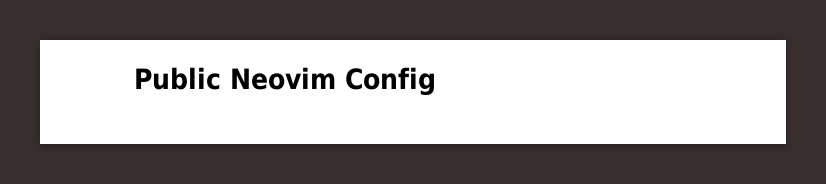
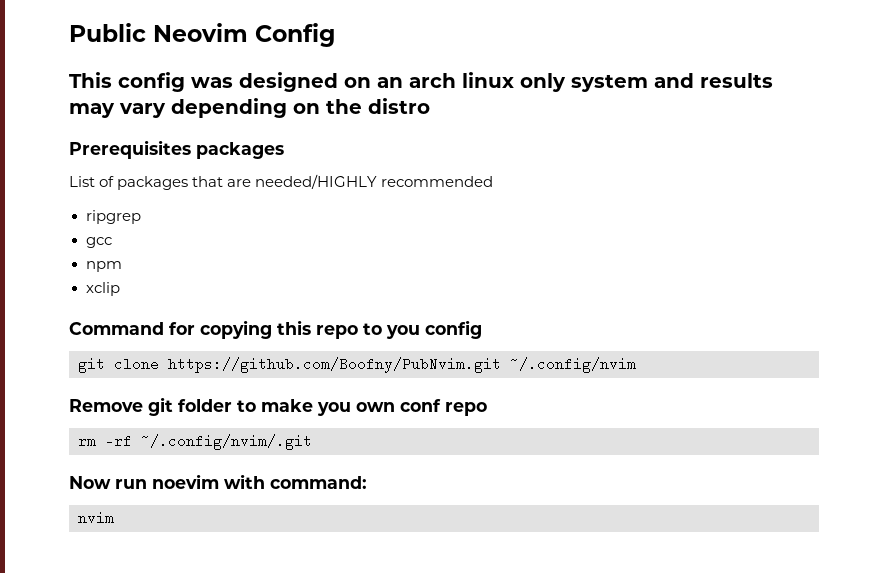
+ This config was designed on an arch linux only system and results may vary depending on the distro
+ Prerequisites packages
+ List of packages that are needed/HIGHLY recommended
+ ripgrep
+ gcc
+ npm
+ xclip
+ Command for copying this repo to you config
+ git clone https://github.com/Boofny/PubNvim.git ~/.config/nvim
+ Remove git folder to make you own conf repo
+ rm -rf ~/.config/nvim/.git
+ Now run noevim with command:
+ nvim

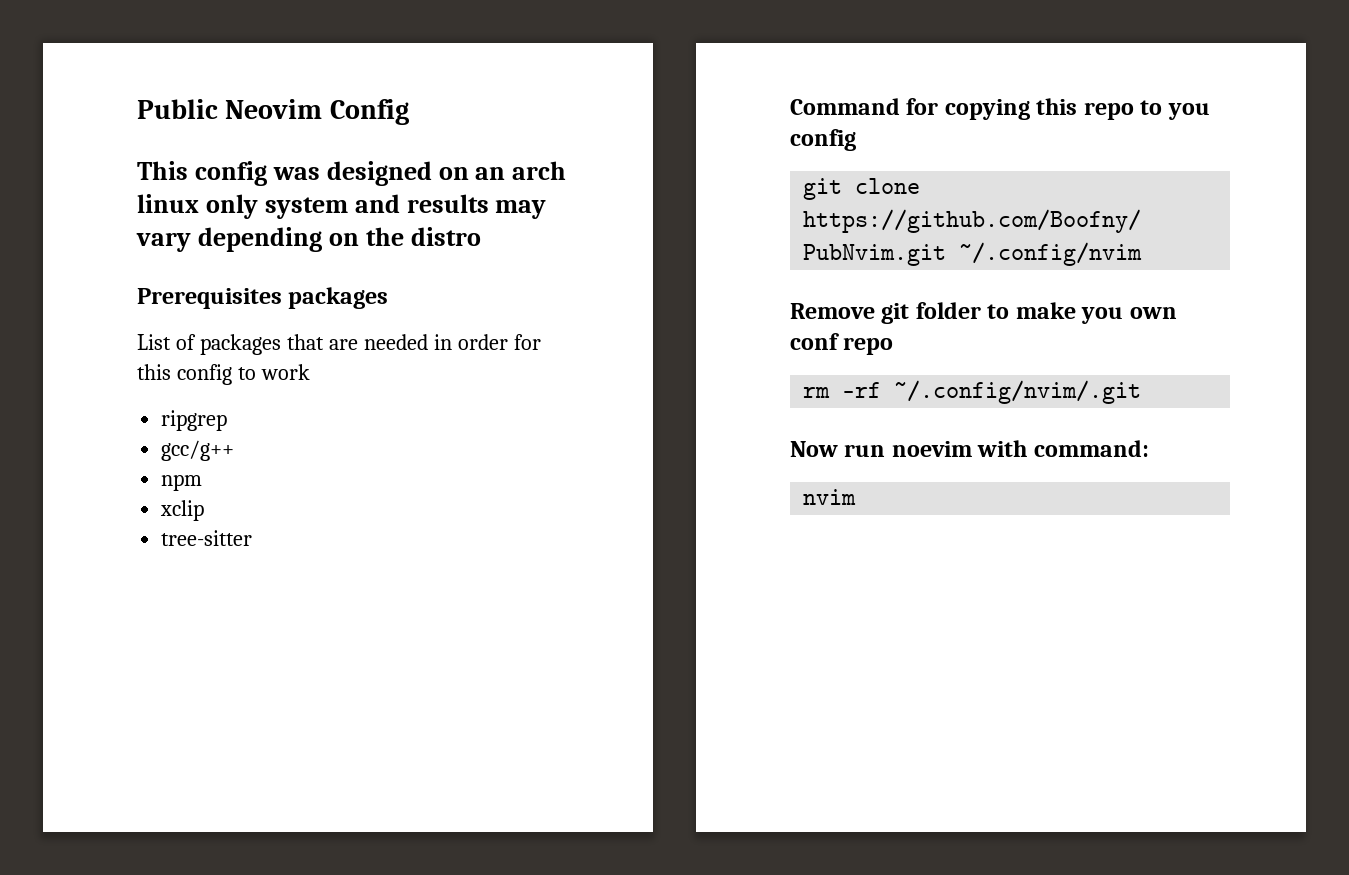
- List of packages that are needed/HIGHLY recommended
+ List of packages that are needed in order for this config to work
- gcc
+ gcc/g++
+ tree-sitter

